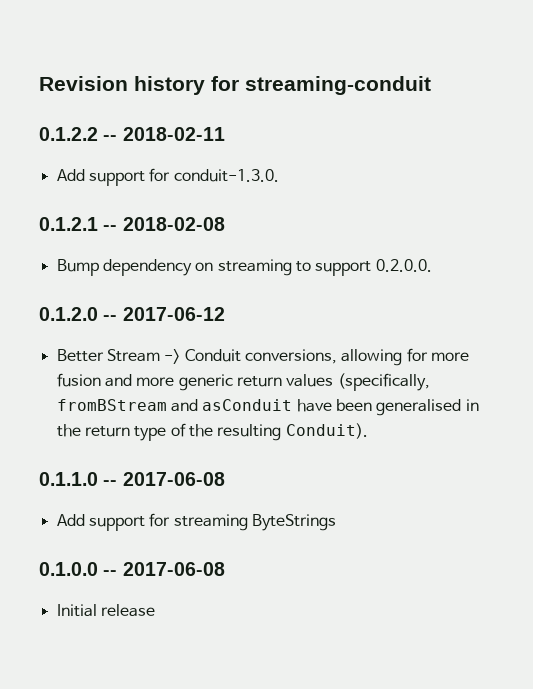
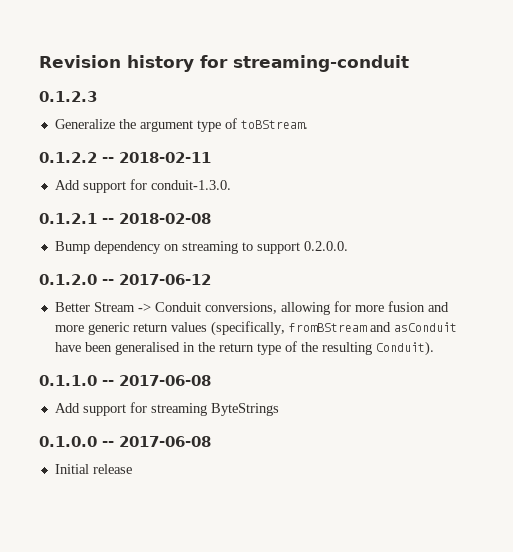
+ 0.1.2.3
+ Generalize the argument type of toBStream.

